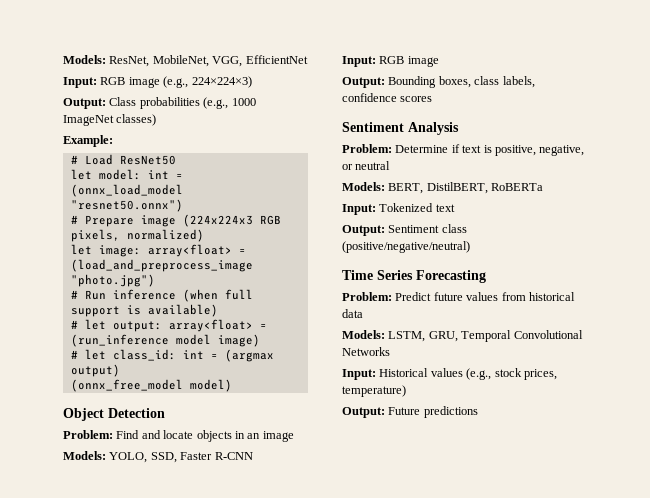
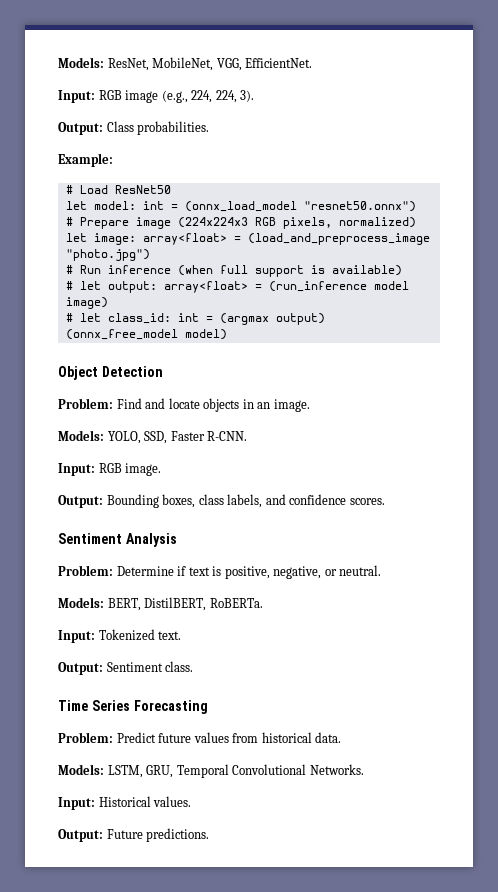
- Models: ResNet, MobileNet, VGG, EfficientNet
+ Models: ResNet, MobileNet, VGG, EfficientNet.
- Input: RGB image (e.g., 224×224×3)
+ Input: RGB image (e.g., 224, 224, 3).
- Output: Class probabilities (e.g., 1000 ImageNet classes)
+ Output: Class probabilities.
- Problem: Find and locate objects in an image
+ Problem: Find and locate objects in an image.
- Models: YOLO, SSD, Faster R-CNN
- Input: RGB image
+ Models: YOLO, SSD, Faster R-CNN.
+ Input: RGB image.
- Output: Bounding boxes, class labels, confidence scores
+ Output: Bounding boxes, class labels, and confidence scores.
- Problem: Determine if text is positive, negative, or neutral
+ Problem: Determine if text is positive, negative, or neutral.
- Models: BERT, DistilBERT, RoBERTa
+ Models: BERT, DistilBERT, RoBERTa.
- Input: Tokenized text
+ Input: Tokenized text.
- Output: Sentiment class (positive/negative/neutral)
+ Output: Sentiment class.
- Problem: Predict future values from historical data
+ Problem: Predict future values from historical data.
- Models: LSTM, GRU, Temporal Convolutional Networks
+ Models: LSTM, GRU, Temporal Convolutional Networks.
- Input: Historical values (e.g., stock prices, temperature)
+ Input: Historical values.
- Output: Future predictions
+ Output: Future predictions.

